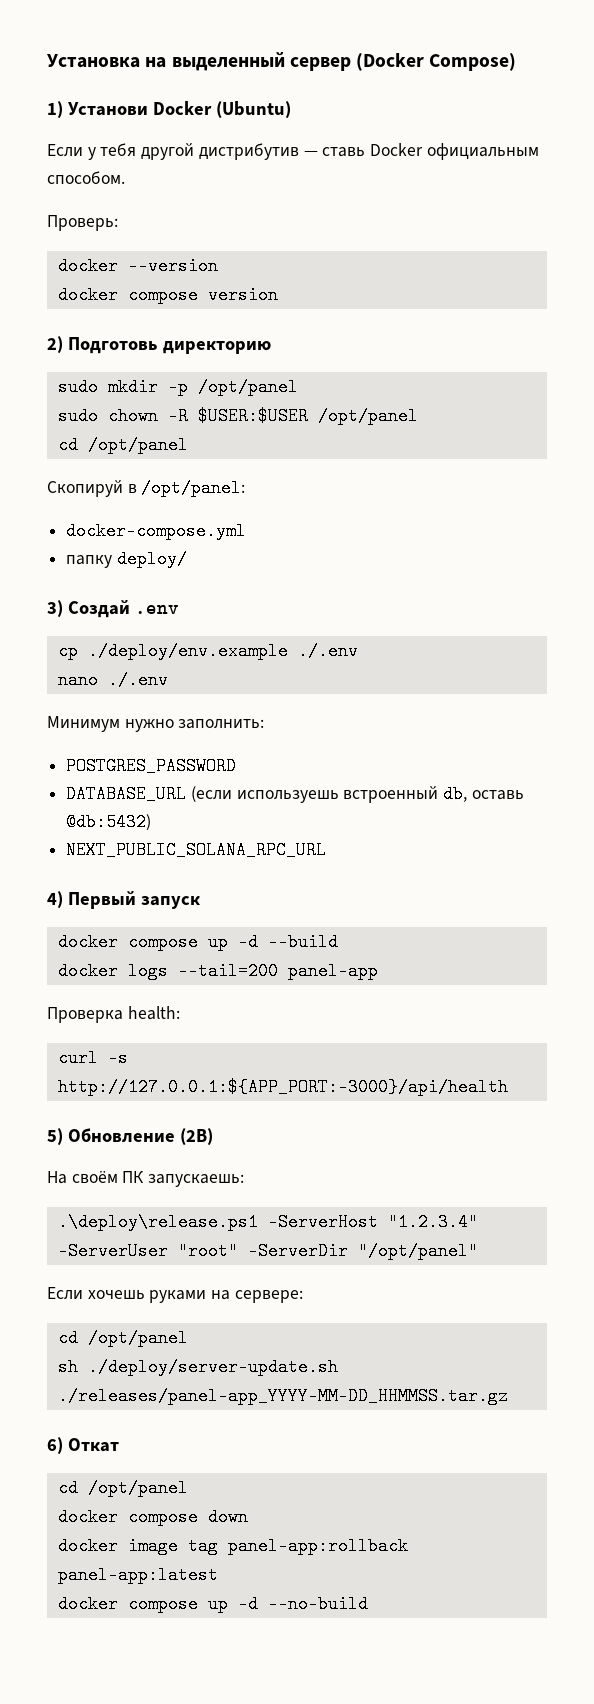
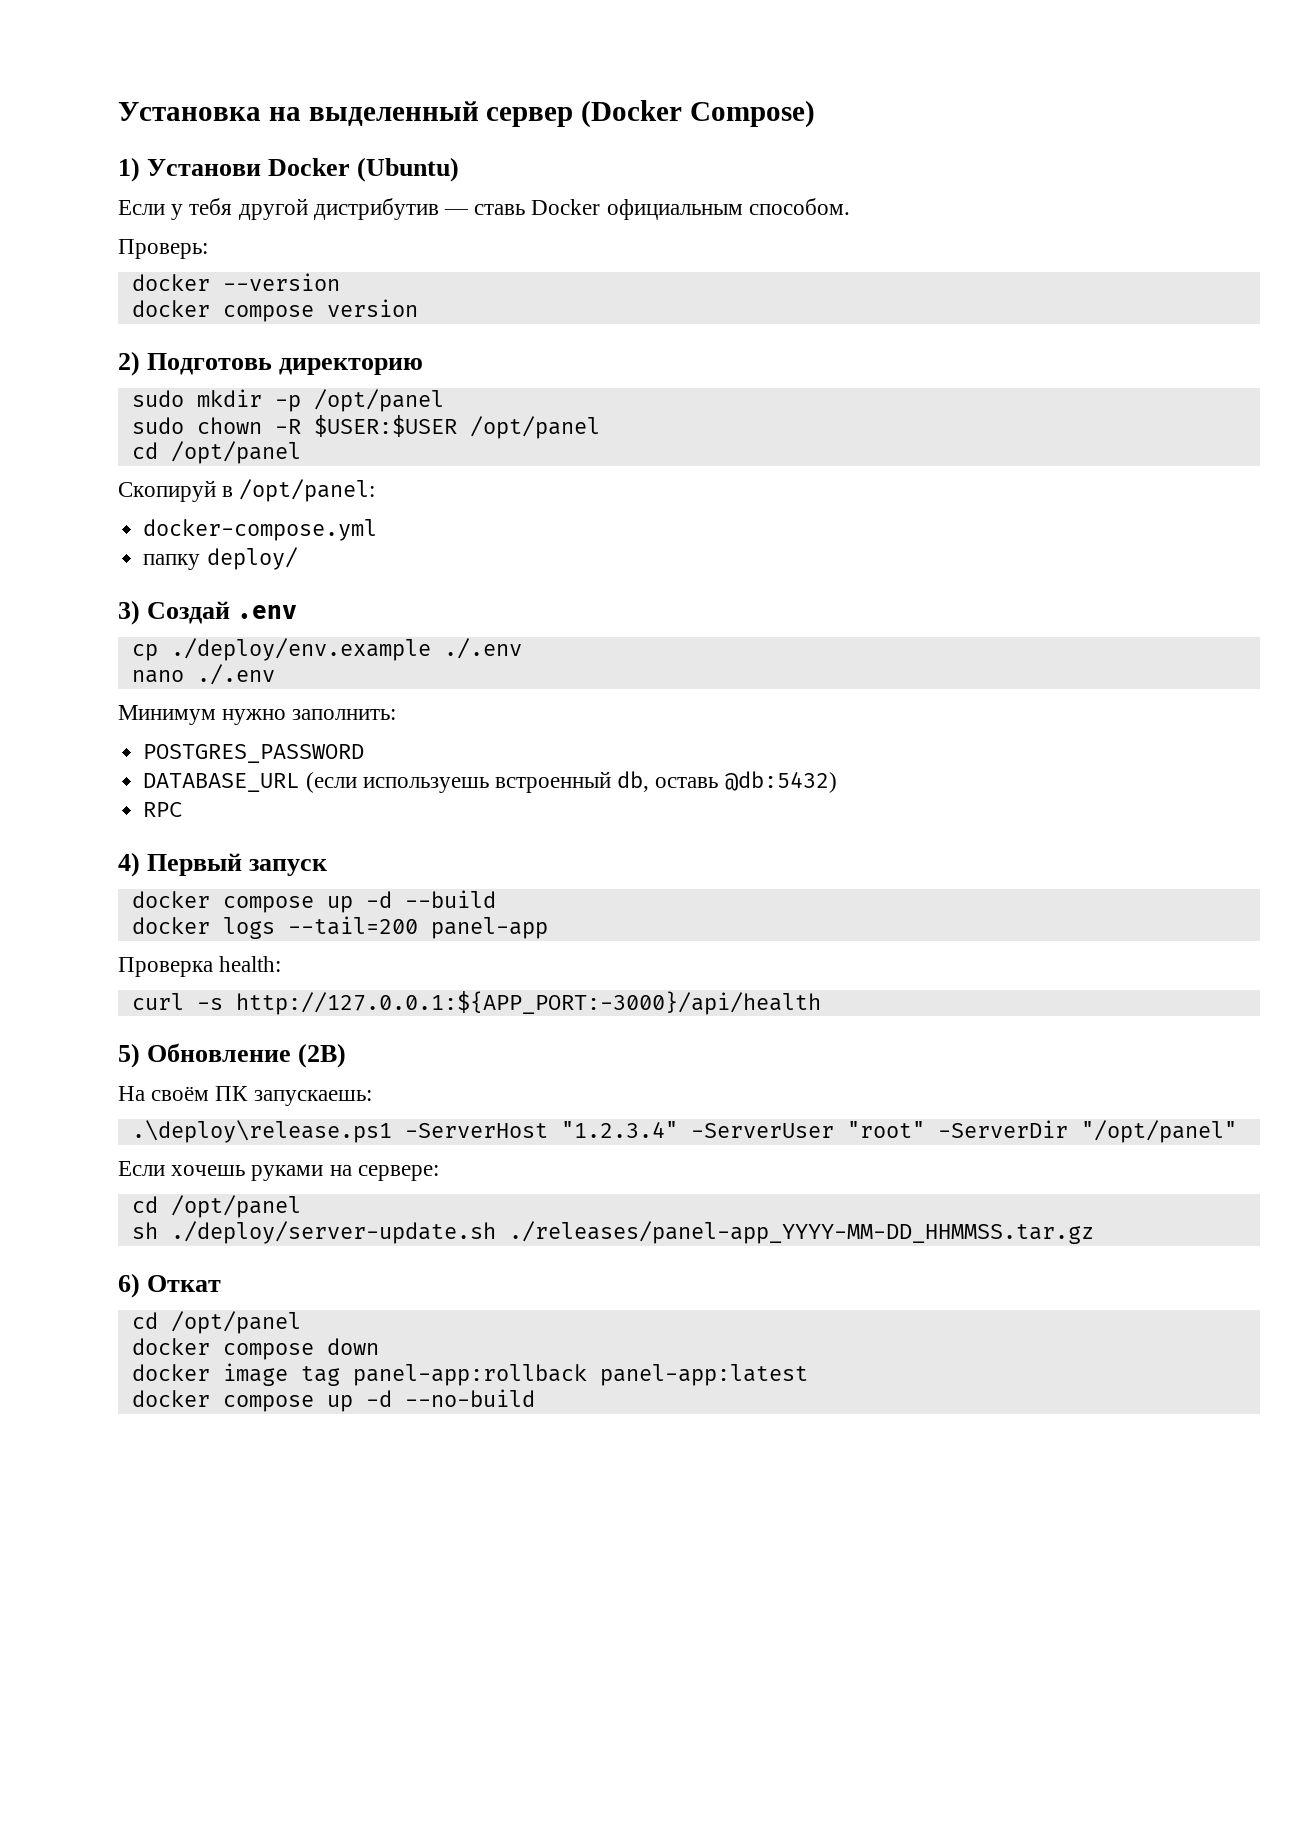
- NEXT_PUBLIC_SOLANA_RPC_URL
+ RPC

